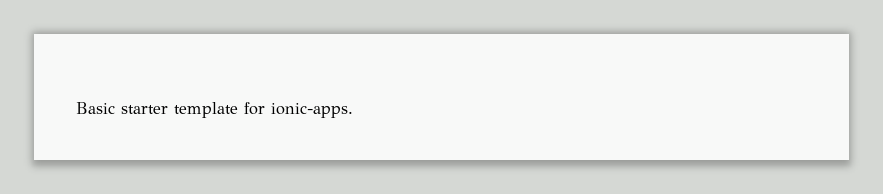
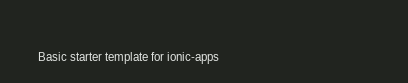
- Basic starter template for ionic-apps.
+ Basic starter template for ionic-apps

